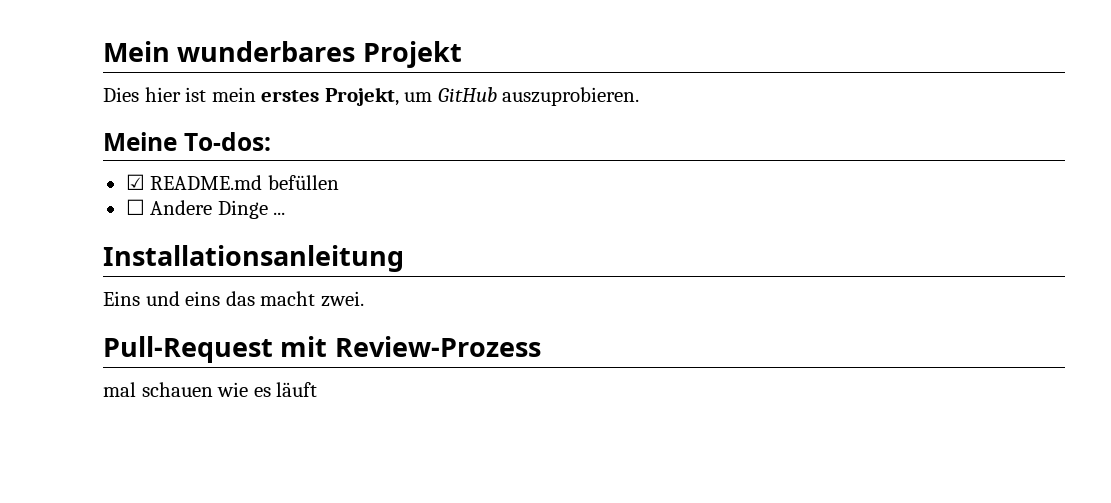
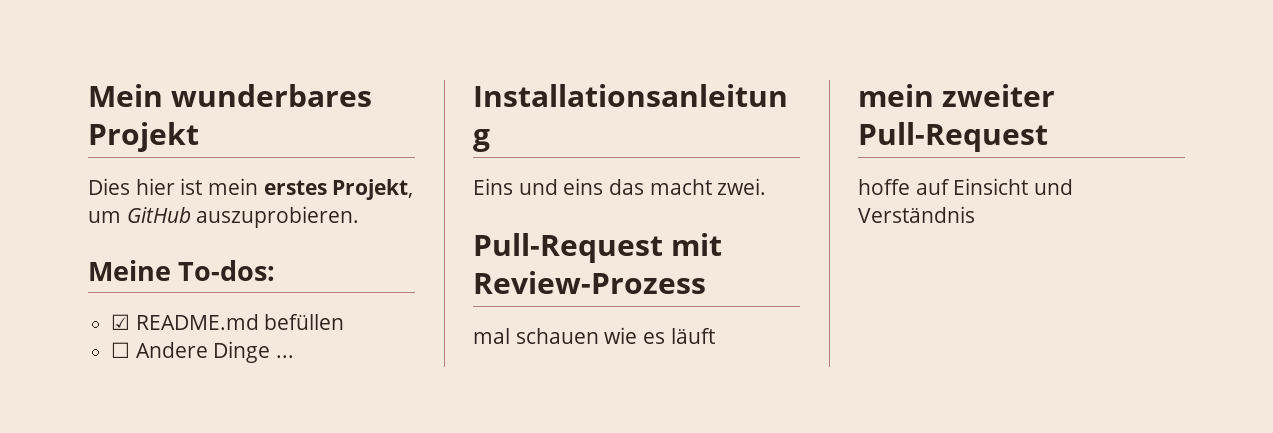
+ mein zweiter Pull-Request
+ hoffe auf Einsicht und Verständnis

